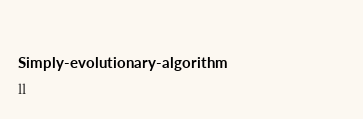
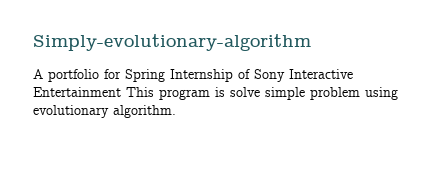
- ll
+ A portfolio for Spring Internship of Sony Interactive Entertainment This program is solve simple problem using evolutionary algorithm.

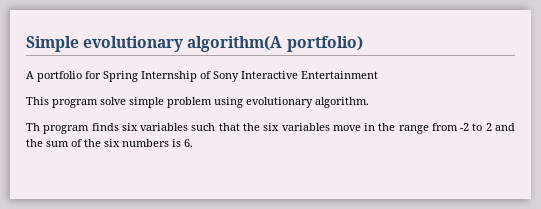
- Simply-evolutionary-algorithm
+ Simple evolutionary algorithm(A portfolio)
- A portfolio for Spring Internship of Sony Interactive Entertainment This program is solve simple problem using evolutionary algorithm.
+ A portfolio for Spring Internship of Sony Interactive Entertainment
+ This program solve simple problem using evolutionary algorithm.
+ Th program finds six variables such that the six variables move in the range from -2 to 2 and the sum of the six numbers is 6.

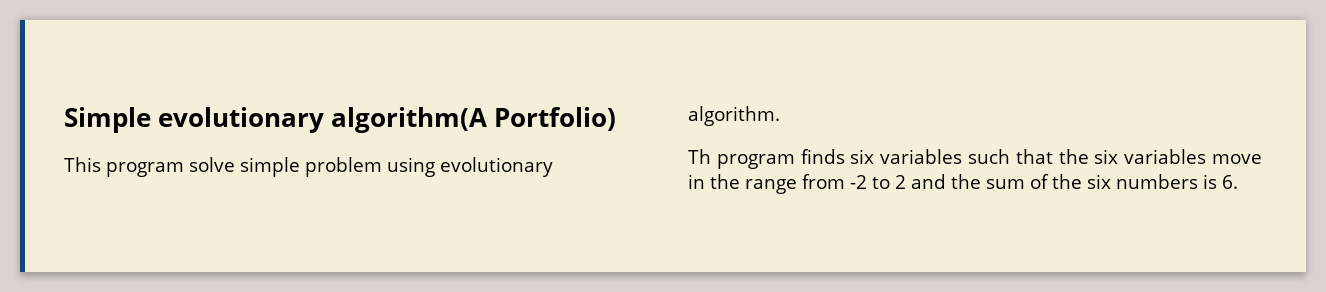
- Simple evolutionary algorithm(A portfolio)
- A portfolio for Spring Internship of Sony Interactive Entertainment
+ Simple evolutionary algorithm(A Portfolio)

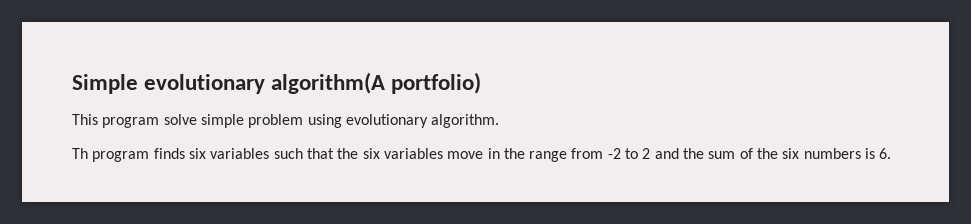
- Simple evolutionary algorithm(A Portfolio)
+ Simple evolutionary algorithm(A portfolio)

